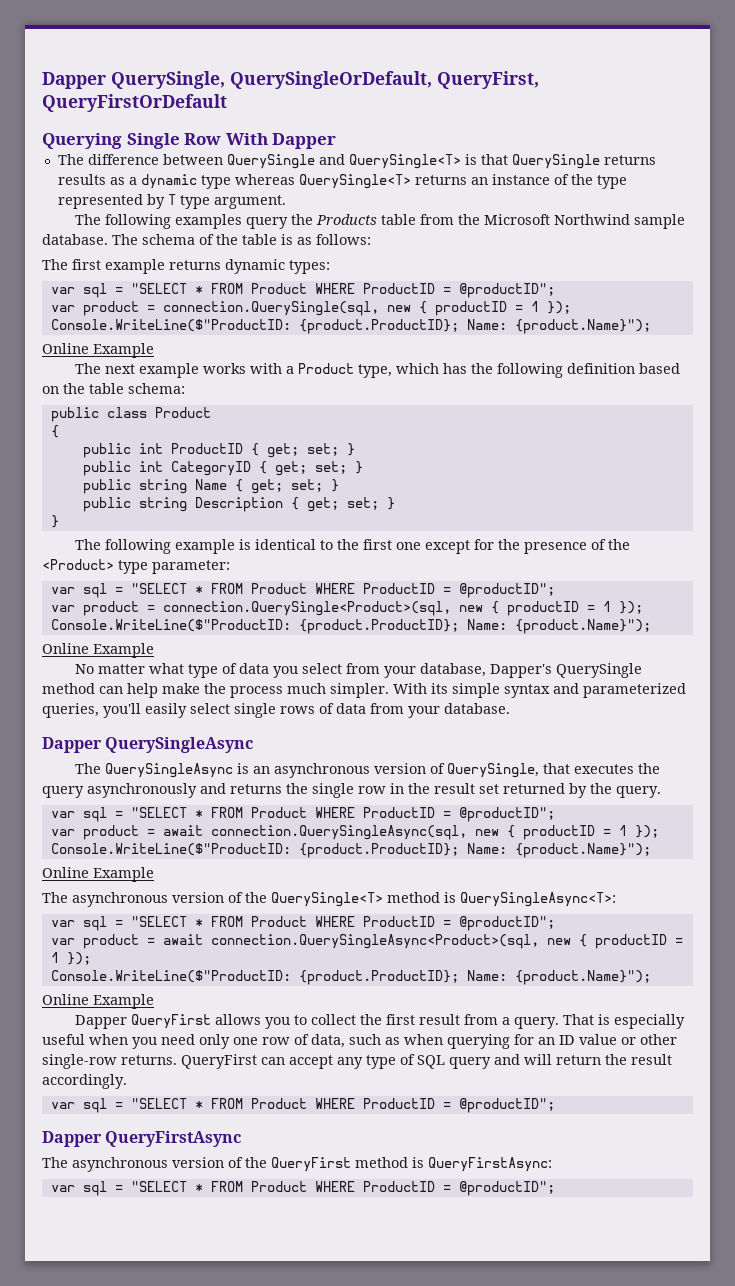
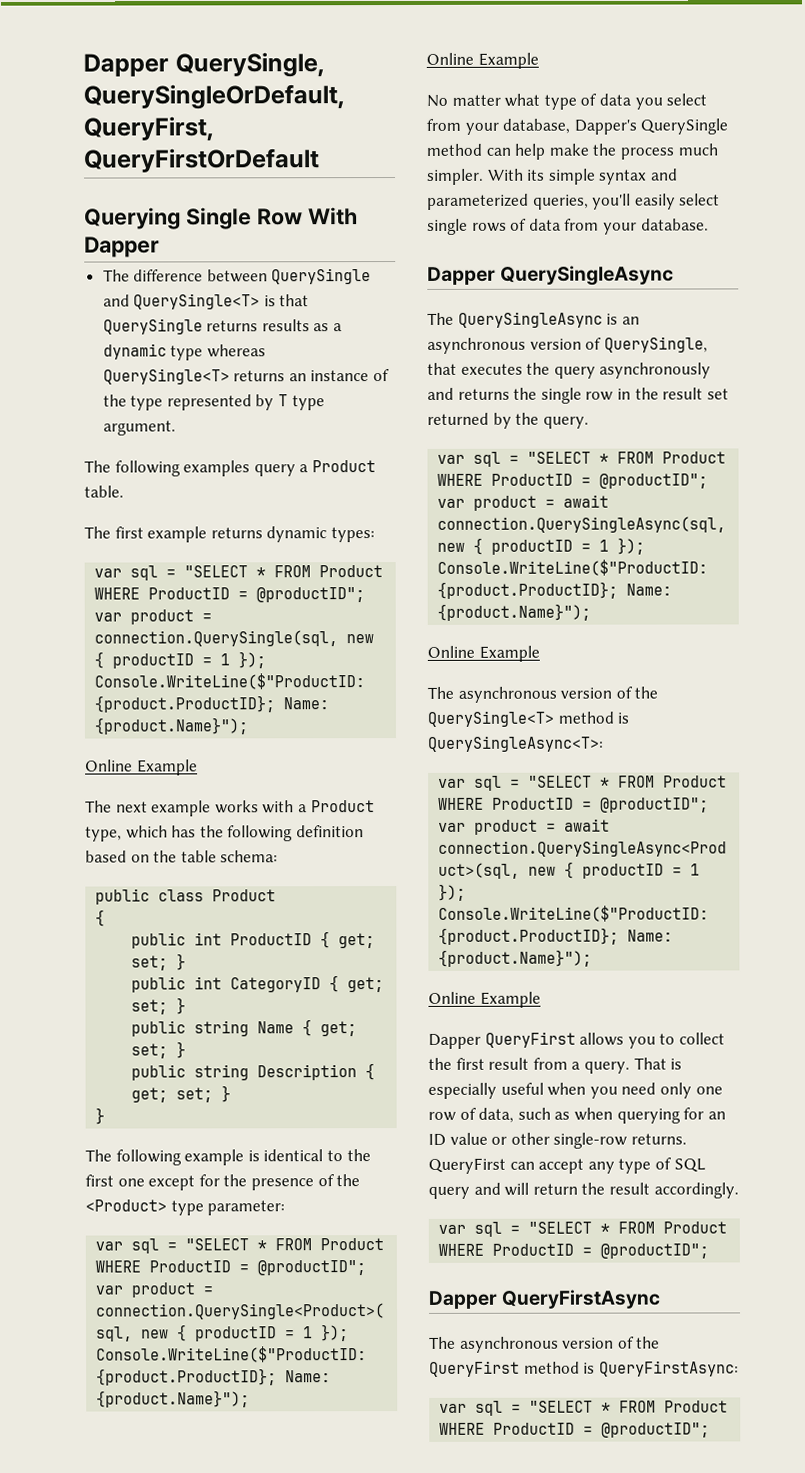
- The following examples query the Products table from the Microsoft Northwind sample database. The schema of the table is as follows:
+ The following examples query a Product table.

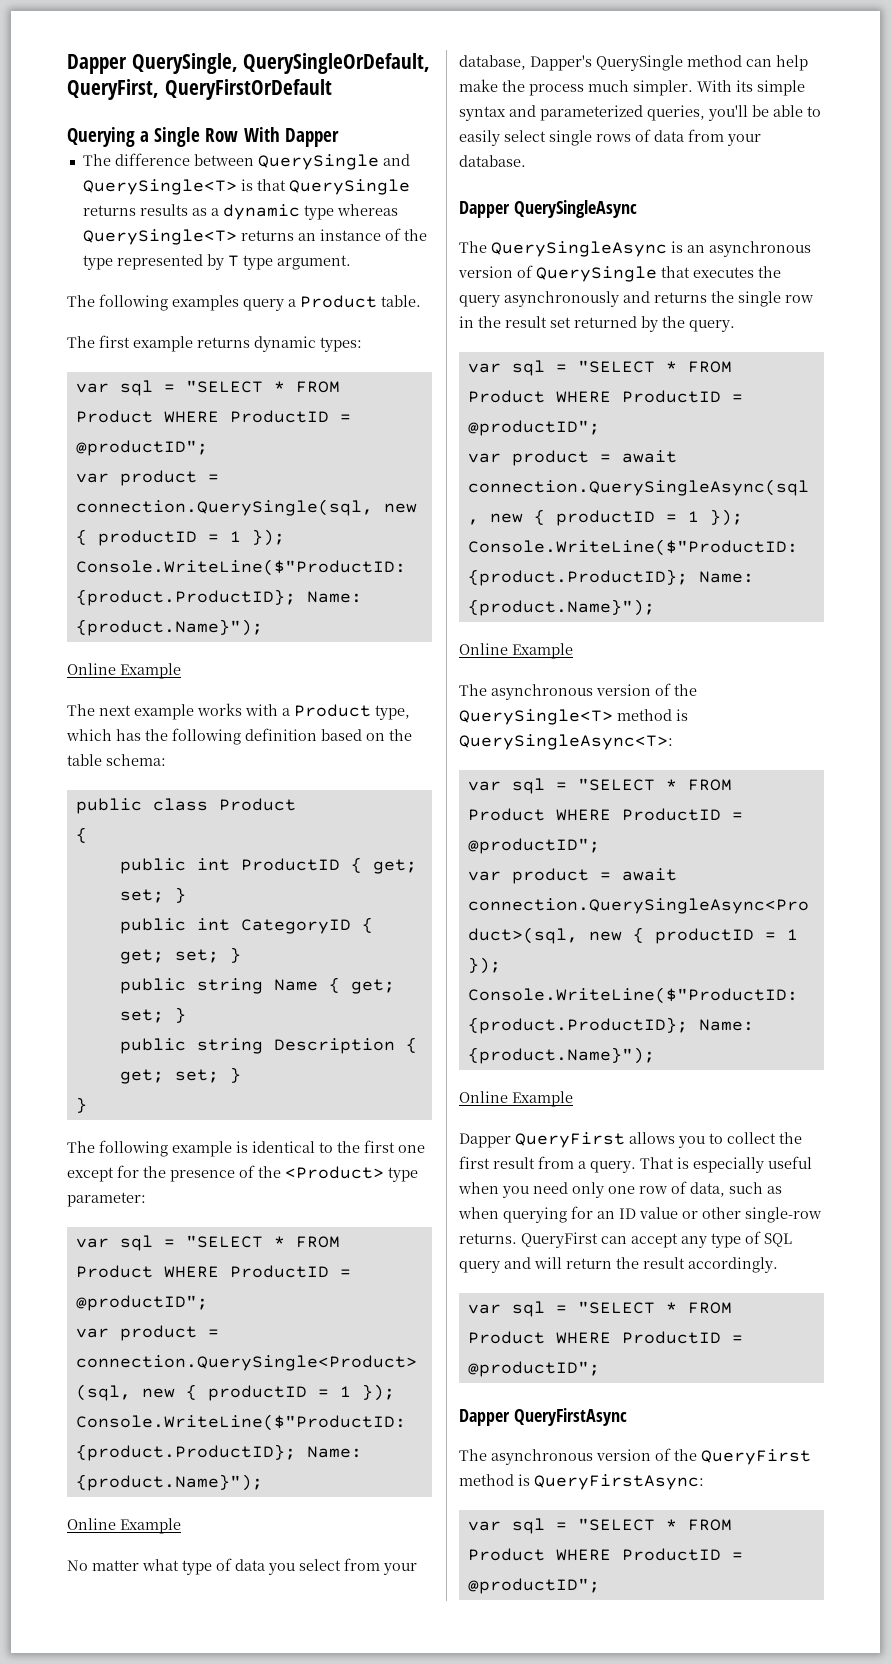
- Querying Single Row With Dapper
+ Querying a Single Row With Dapper
- With its simple syntax and parameterized queries, you'll easily select single rows of data from your database.
+ With its simple syntax and parameterized queries, you'll be able to easily select single rows of data from your database.
- The QuerySingleAsync is an asynchronous version of QuerySingle, that executes the query asynchronously and returns the single row in the result set returned by the query.
+ The QuerySingleAsync is an asynchronous version of QuerySingle that executes the query asynchronously and returns the single row in the result set returned by the query.

